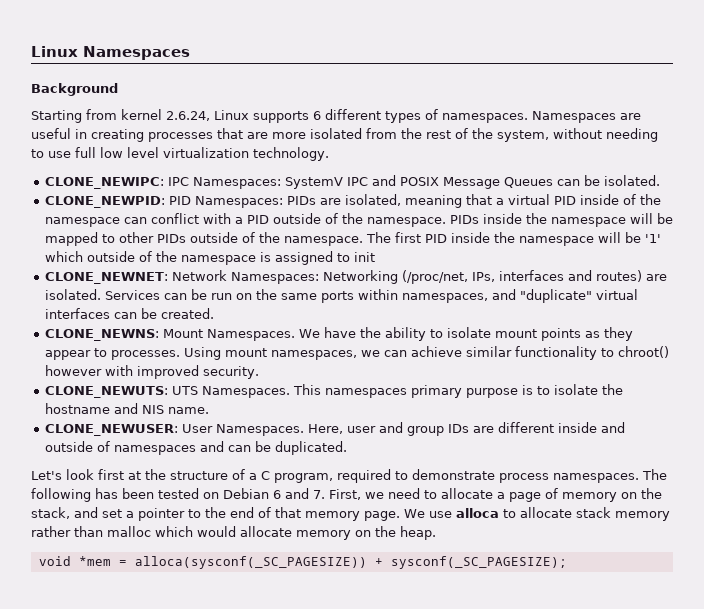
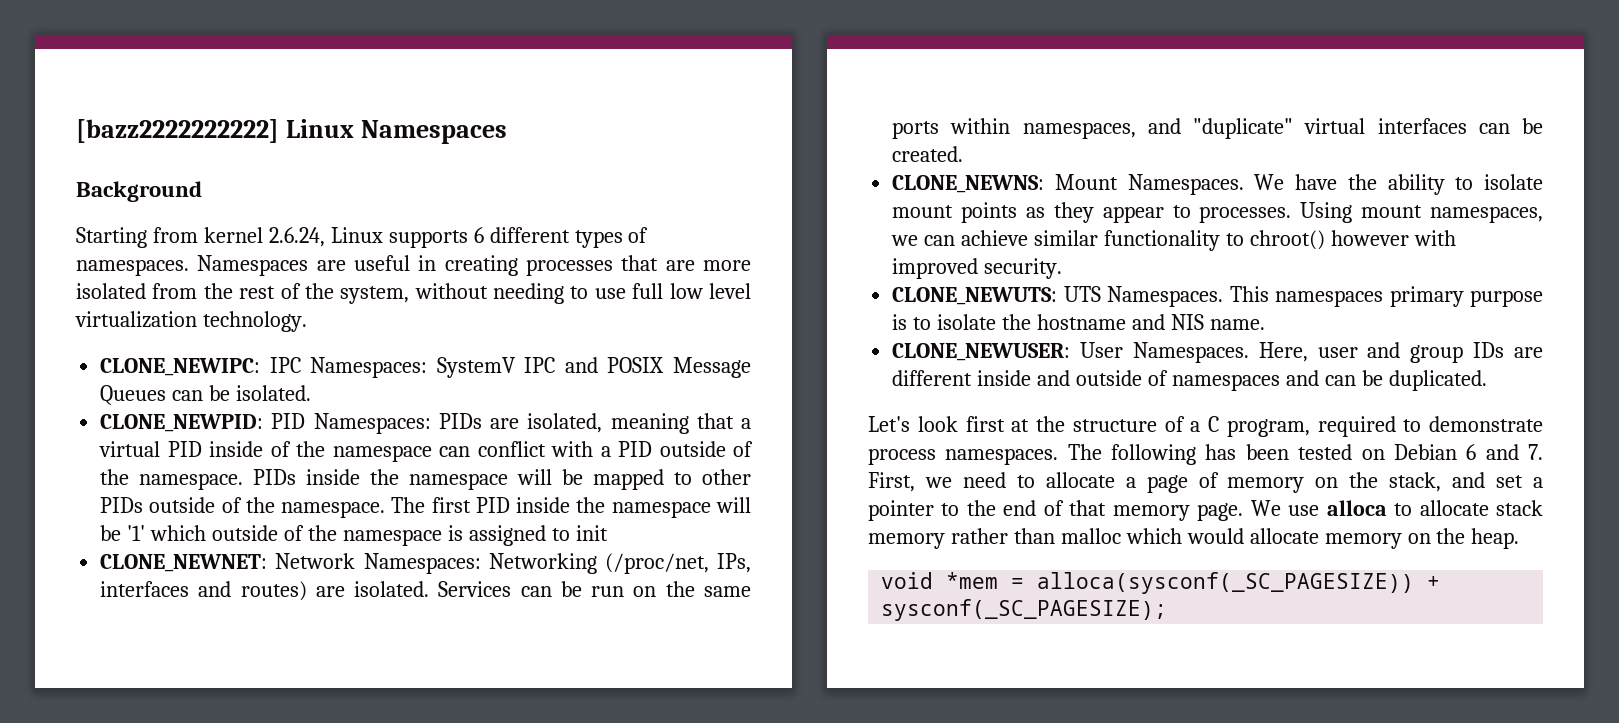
- Linux Namespaces
+ [bazz2222222222] Linux Namespaces

